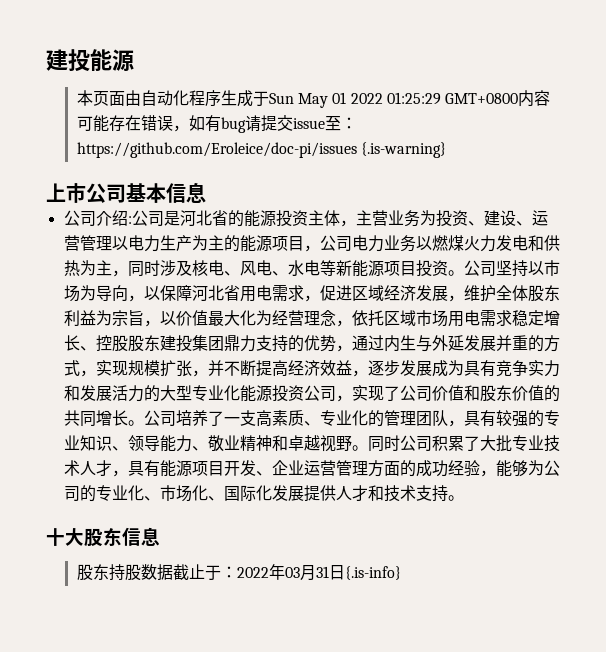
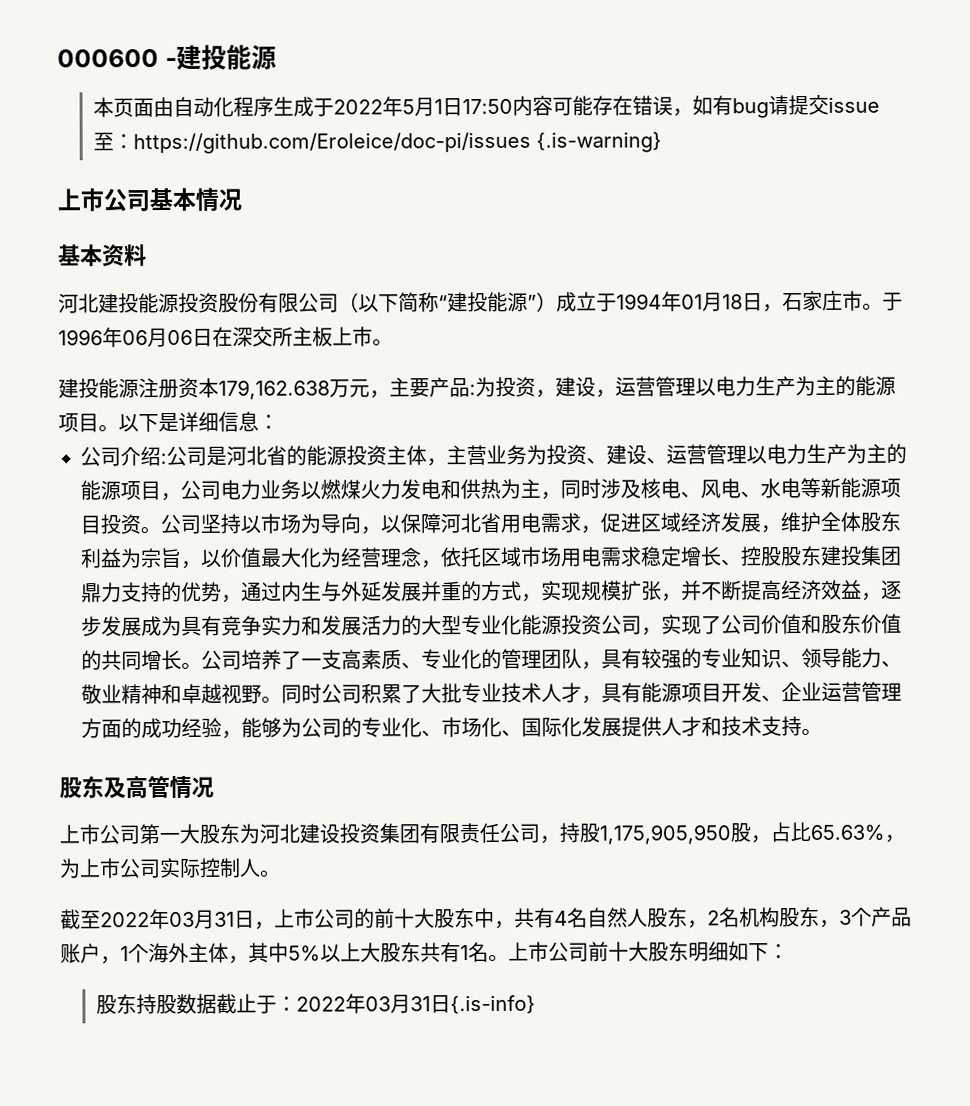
- 建投能源
+ 000600 -建投能源
- 本页面由自动化程序生成于Sun May 01 2022 01:25:29 GMT+0800内容可能存在错误，如有bug请提交issue至：https://github.com/Eroleice/doc-pi/issues {.is-warning}
+ 本页面由自动化程序生成于2022年5月1日17:50内容可能存在错误，如有bug请提交issue至：https://github.com/Eroleice/doc-pi/issues {.is-warning}
- 上市公司基本信息
+ 上市公司基本情况
+ 基本资料
+ 河北建投能源投资股份有限公司（以下简称“建投能源”）成立于1994年01月18日，石家庄市。于1996年06月06日在深交所主板上市。
+ 建投能源注册资本179,162.638万元，主要产品:为投资，建设，运营管理以电力生产为主的能源项目。以下是详细信息：
- 十大股东信息
+ 股东及高管情况
+ 上市公司第一大股东为河北建设投资集团有限责任公司，持股1,175,905,950股，占比65.63%，为上市公司实际控制人。
+ 截至2022年03月31日，上市公司的前十大股东中，共有4名自然人股东，2名机构股东，3个产品账户，1个海外主体，其中5%以上大股东共有1名。上市公司前十大股东明细如下：

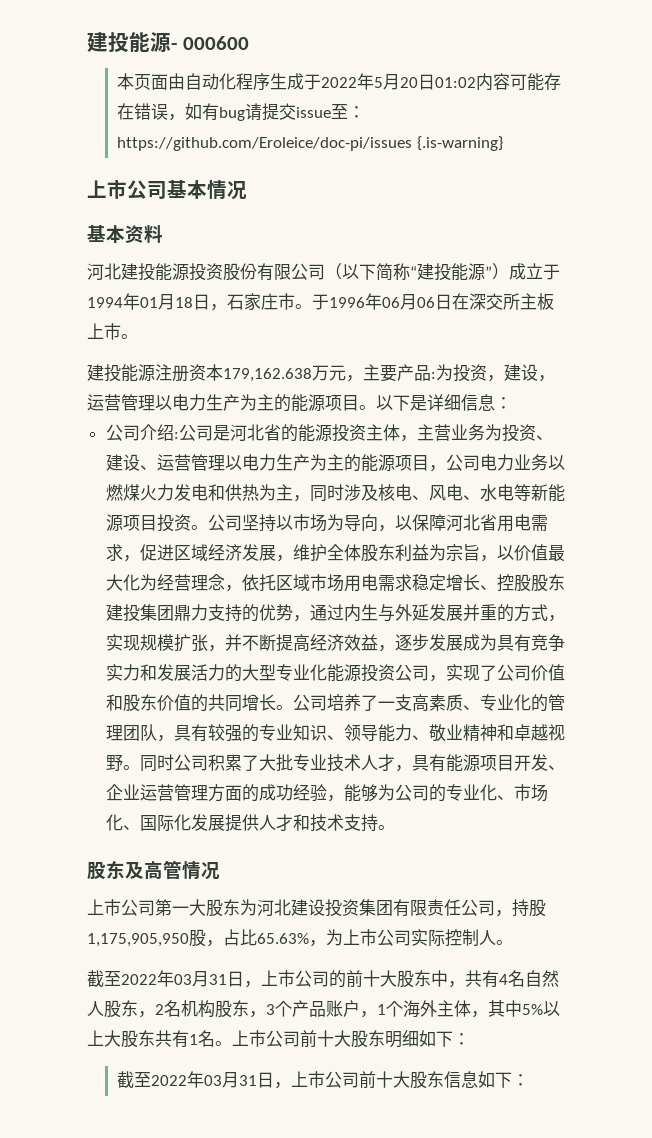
- 000600 -建投能源
+ 建投能源- 000600
- 本页面由自动化程序生成于2022年5月1日17:50内容可能存在错误，如有bug请提交issue至：https://github.com/Eroleice/doc-pi/issues {.is-warning}
+ 本页面由自动化程序生成于2022年5月20日01:02内容可能存在错误，如有bug请提交issue至：https://github.com/Eroleice/doc-pi/issues {.is-warning}
- 股东持股数据截止于：2022年03月31日{.is-info}
+ 截至2022年03月31日，上市公司前十大股东信息如下：

